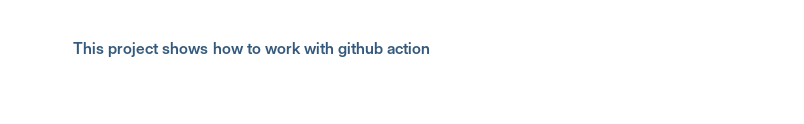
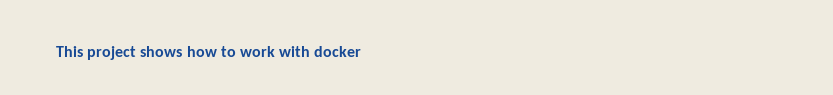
- This project shows how to work with github action
+ This project shows how to work with docker

